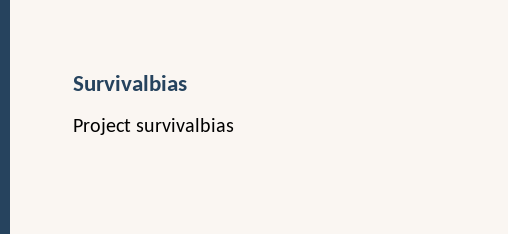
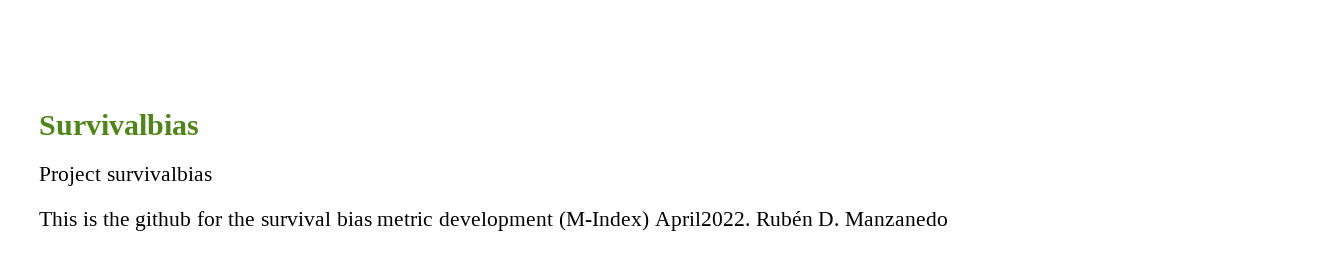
+ This is the github for the survival bias metric development (M-Index) April2022. Rubén D. Manzanedo

